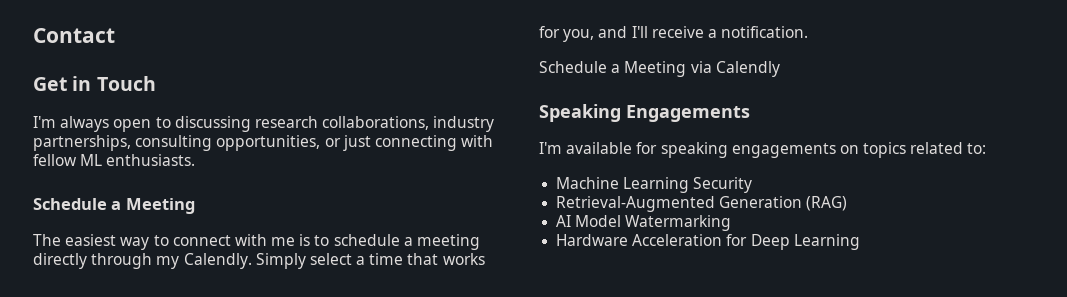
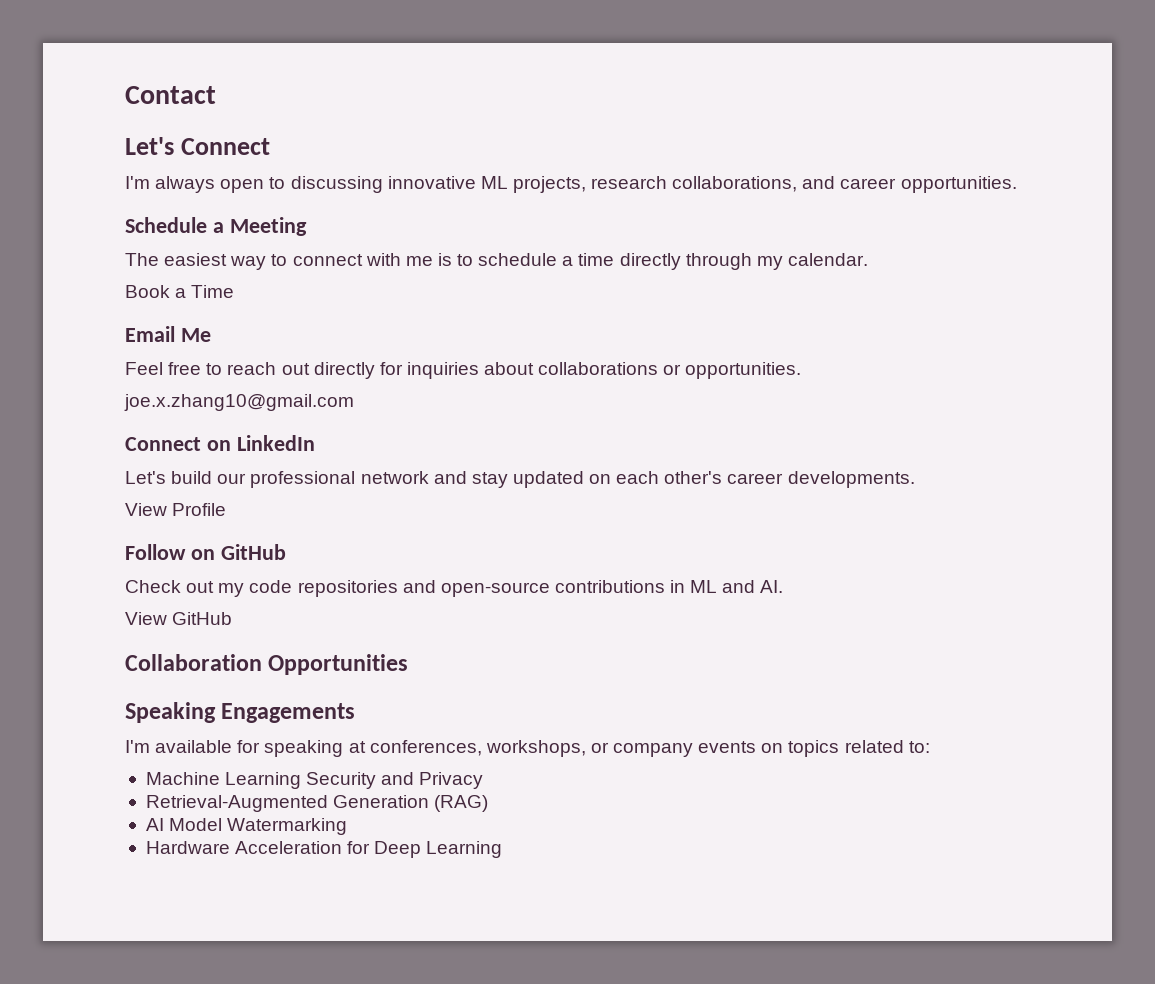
- Get in Touch
+ Let's Connect
- I'm always open to discussing research collaborations, industry partnerships, consulting opportunities, or just connecting with fellow ML enthusiasts.
+ I'm always open to discussing innovative ML projects, research collaborations, and career opportunities.
- The easiest way to connect with me is to schedule a meeting directly through my Calendly. Simply select a time that works for you, and I'll receive a notification.
- Schedule a Meeting via Calendly
+ The easiest way to connect with me is to schedule a time directly through my calendar.
+ Book a Time
+ Email Me
+ Feel free to reach out directly for inquiries about collaborations or opportunities.
+ joe.x.zhang10@gmail.com
+ Connect on LinkedIn
+ Let's build our professional network and stay updated on each other's career developments.
+ View Profile
+ Follow on GitHub
+ Check out my code repositories and open-source contributions in ML and AI.
+ View GitHub
+ Collaboration Opportunities
- I'm available for speaking engagements on topics related to:
+ I'm available for speaking at conferences, workshops, or company events on topics related to:
- Machine Learning Security
+ Machine Learning Security and Privacy

